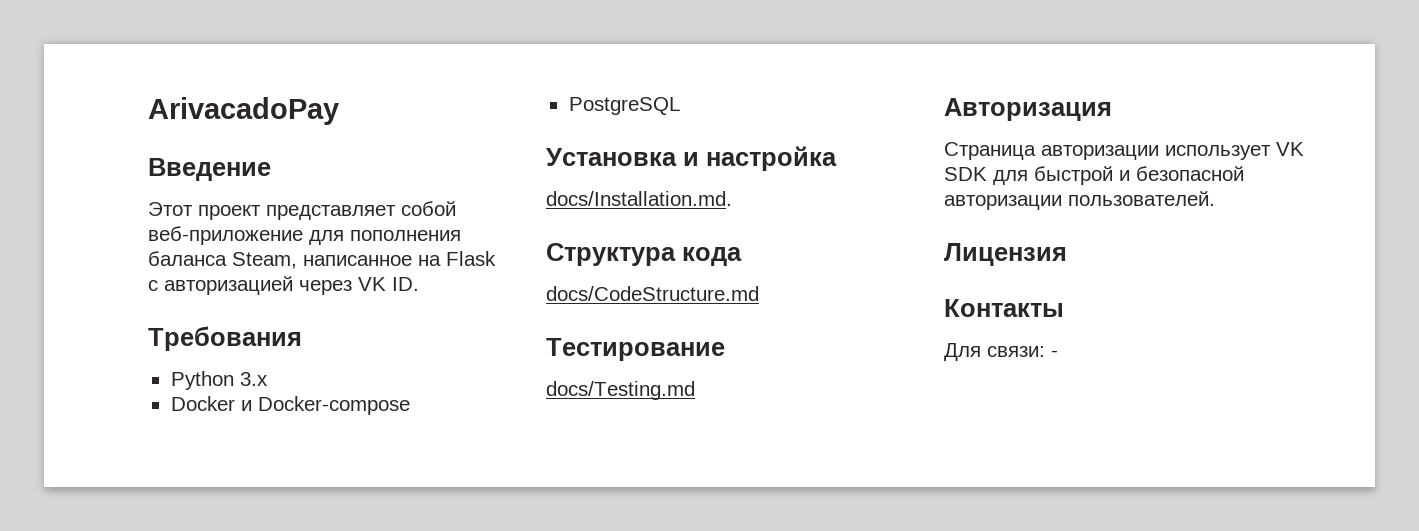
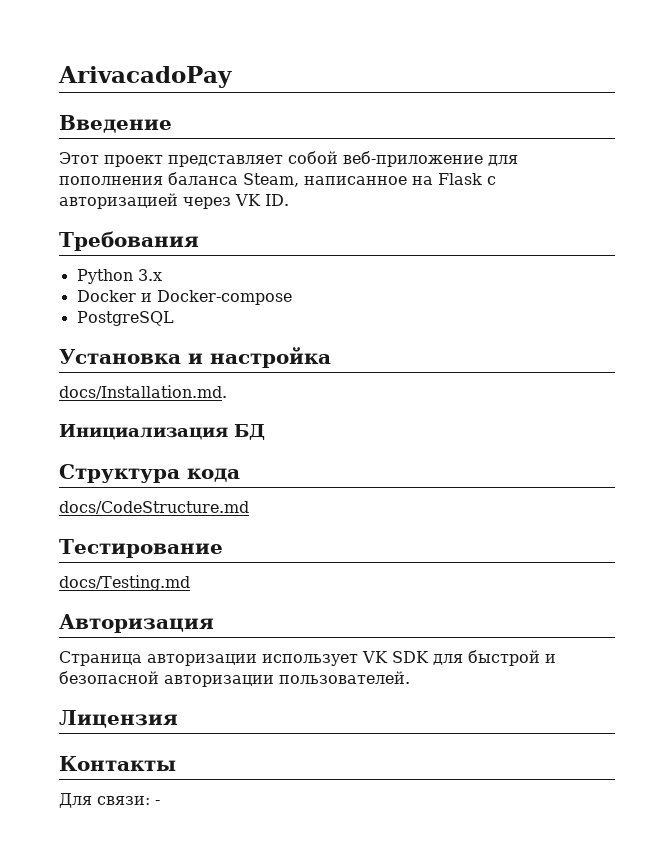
+ Инициализация БД

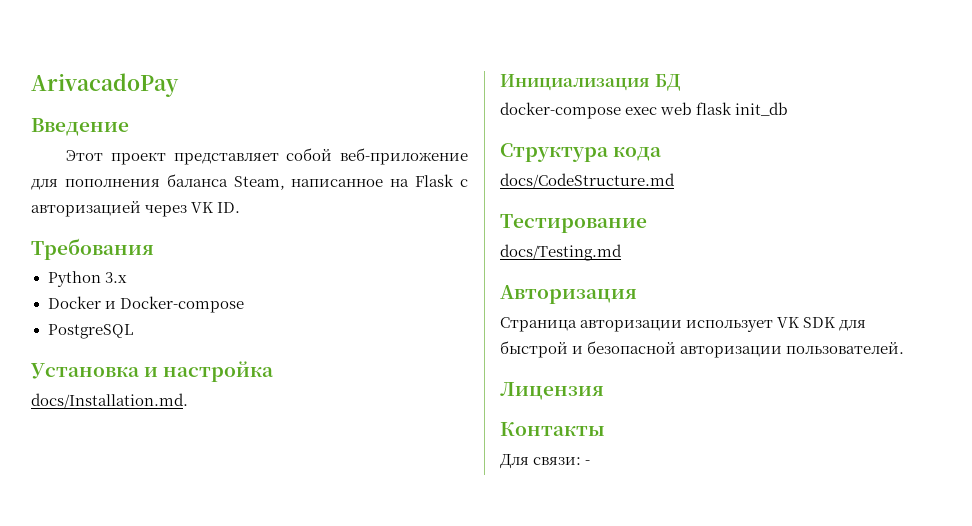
+ docker-compose exec web flask init_db

